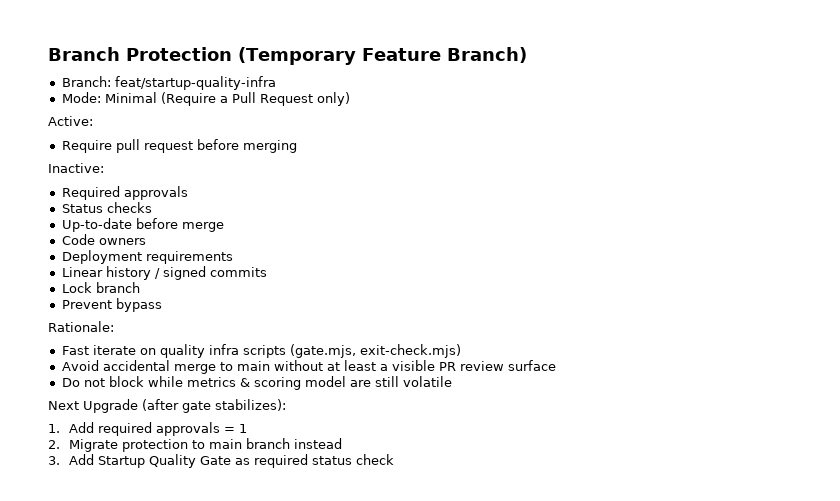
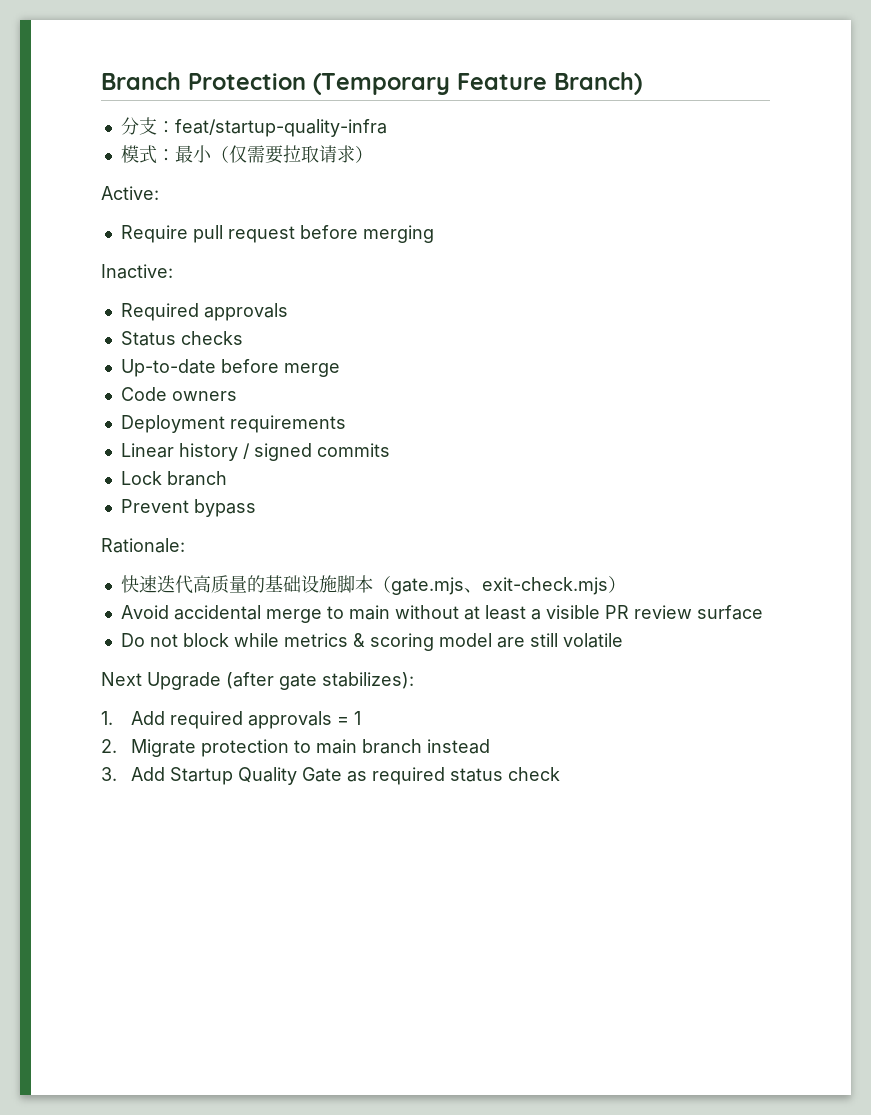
- Branch: feat/startup-quality-infra
+ 分支：feat/startup-quality-infra
- Mode: Minimal (Require a Pull Request only)
+ 模式：最小（仅需要拉取请求）
- Fast iterate on quality infra scripts (gate.mjs, exit-check.mjs)
+ 快速迭代高质量的基础设施脚本（gate.mjs、exit-check.mjs）

